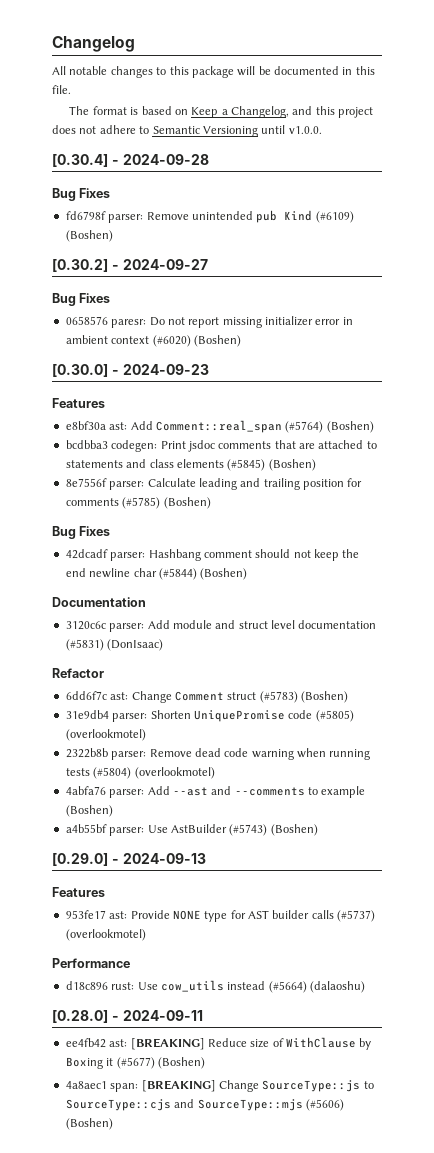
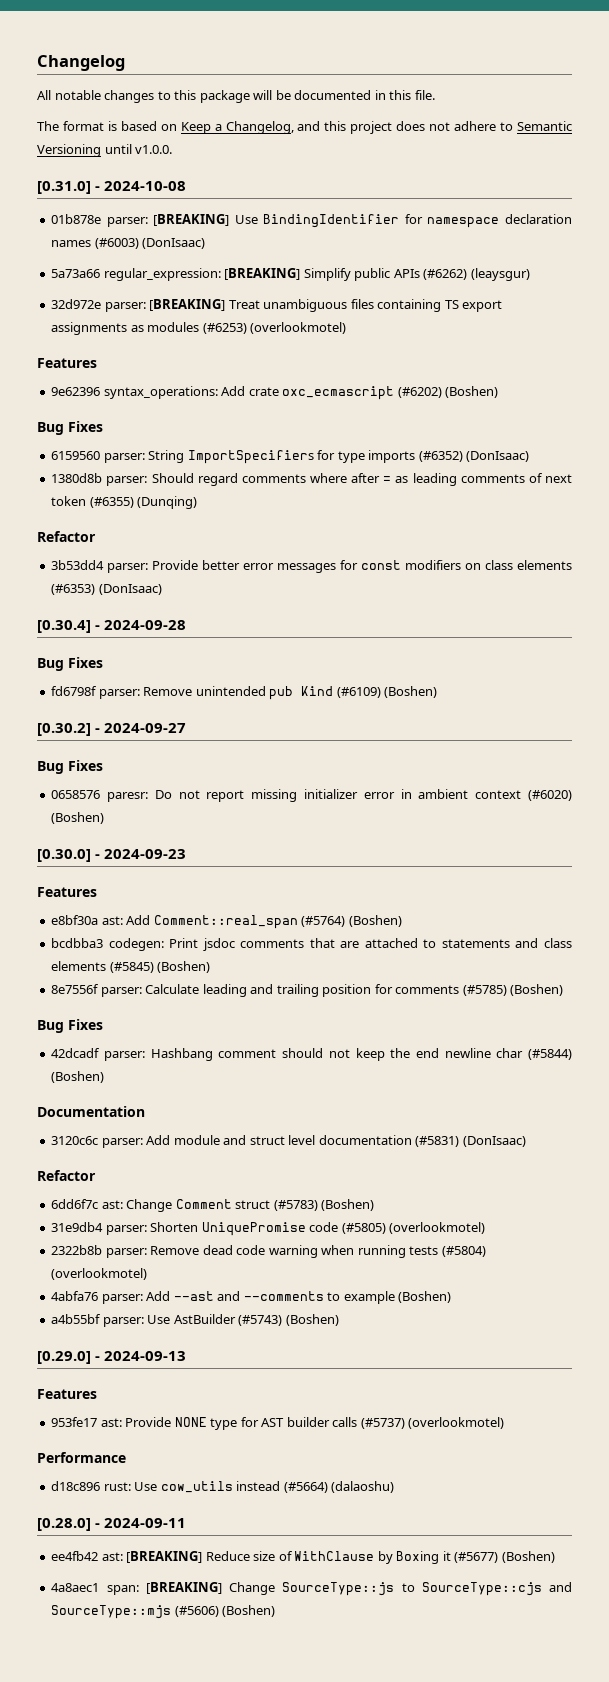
+ [0.31.0] - 2024-10-08
+ 01b878e parser: [BREAKING] Use BindingIdentifier for namespace declaration names (#6003) (DonIsaac)
+ 5a73a66 regular_expression: [BREAKING] Simplify public APIs (#6262) (leaysgur)
+ 32d972e parser: [BREAKING] Treat unambiguous files containing TS export assignments as modules (#6253) (overlookmotel)
+ Features
+ 9e62396 syntax_operations: Add crate oxc_ecmascript (#6202) (Boshen)
+ Bug Fixes
+ 6159560 parser: String ImportSpecifiers for type imports (#6352) (DonIsaac)
+ 1380d8b parser: Should regard comments where after = as leading comments of next token (#6355) (Dunqing)
+ Refactor
+ 3b53dd4 parser: Provide better error messages for const modifiers on class elements (#6353) (DonIsaac)

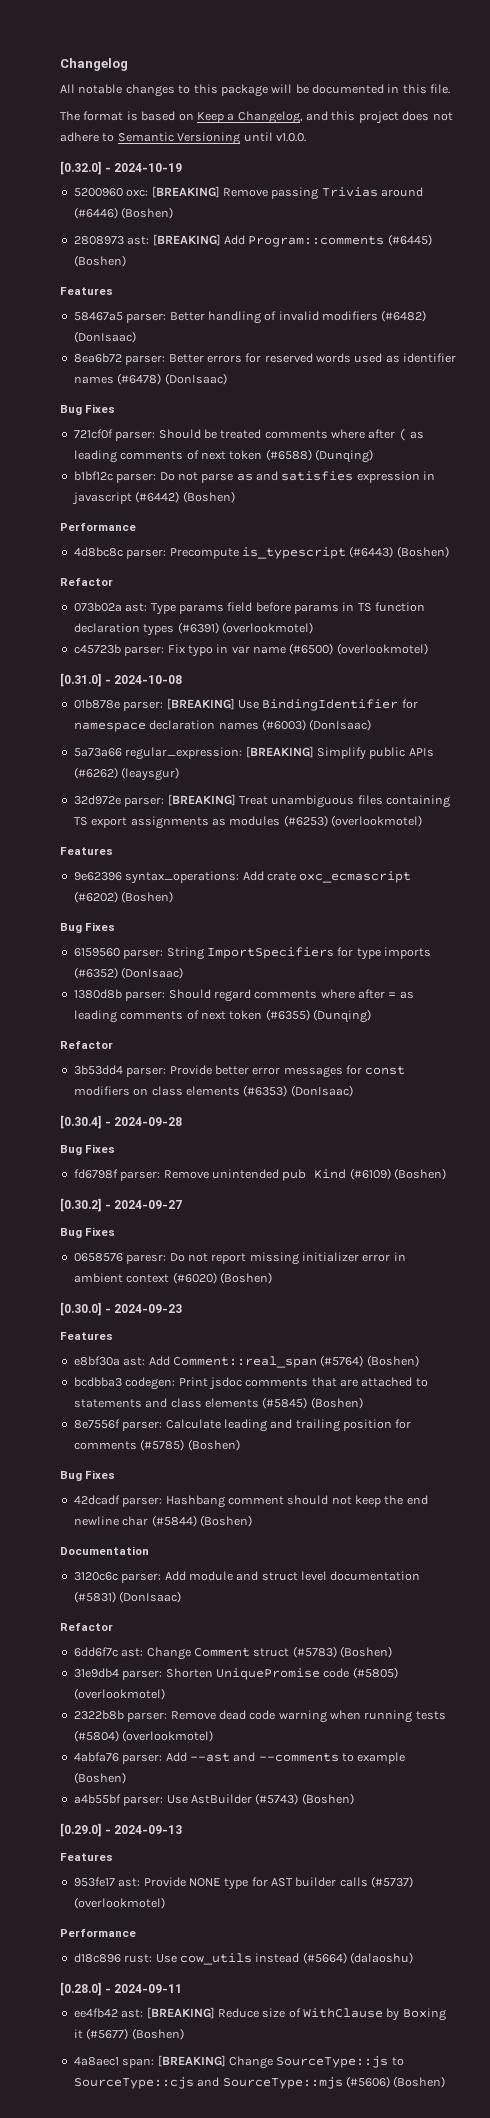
+ [0.32.0] - 2024-10-19
+ 5200960 oxc: [BREAKING] Remove passing Trivias around (#6446) (Boshen)
+ 2808973 ast: [BREAKING] Add Program::comments (#6445) (Boshen)
+ Features
+ 58467a5 parser: Better handling of invalid modifiers (#6482) (DonIsaac)
+ 8ea6b72 parser: Better errors for reserved words used as identifier names (#6478) (DonIsaac)
+ Bug Fixes
+ 721cf0f parser: Should be treated comments where after ( as leading comments of next token (#6588) (Dunqing)
+ b1bf12c parser: Do not parse as and satisfies expression in javascript (#6442) (Boshen)
+ Performance
+ 4d8bc8c parser: Precompute is_typescript (#6443) (Boshen)
+ Refactor
+ 073b02a ast: Type params field before params in TS function declaration types (#6391) (overlookmotel)
+ c45723b parser: Fix typo in var name (#6500) (overlookmotel)

